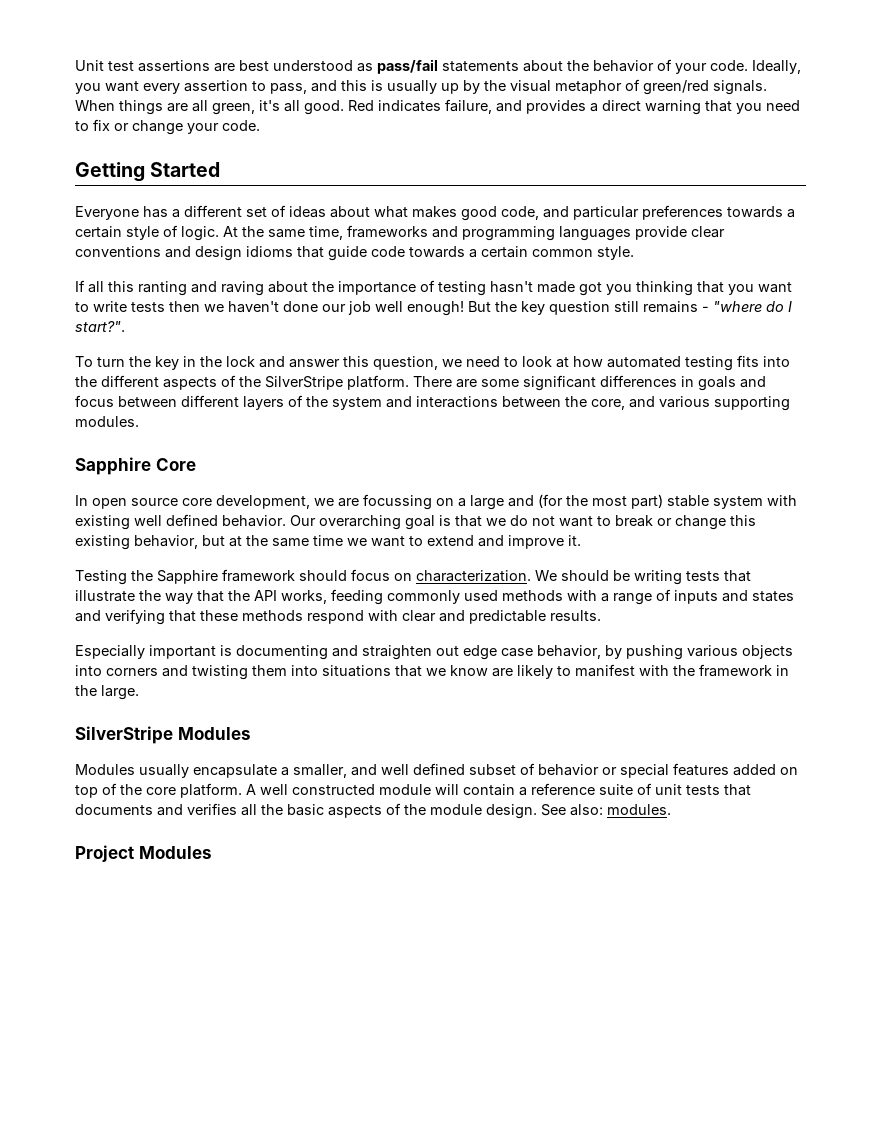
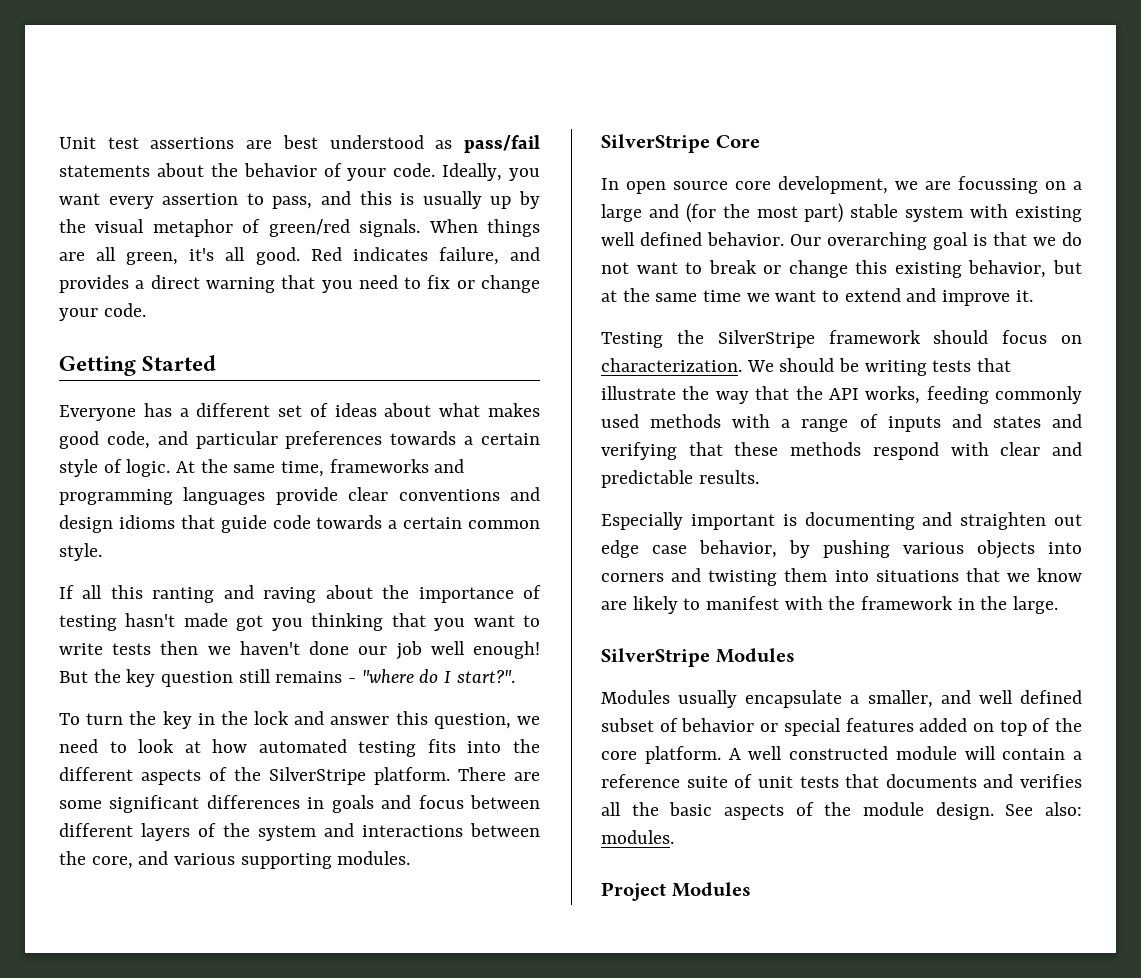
- Sapphire Core
+ SilverStripe Core
- Testing the Sapphire framework should focus on characterization.
+ Testing the SilverStripe framework should focus on characterization.

